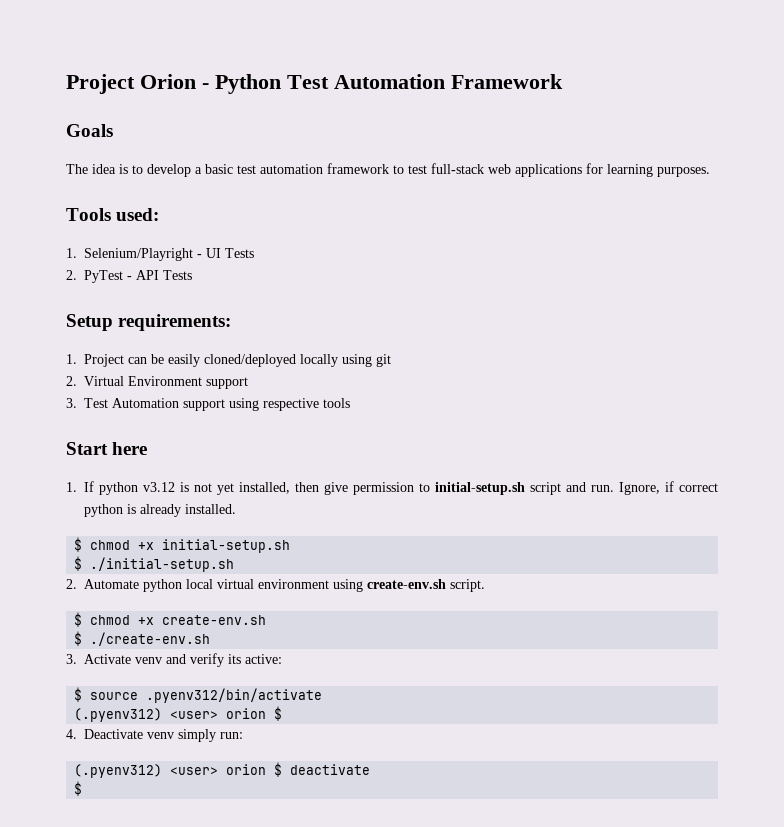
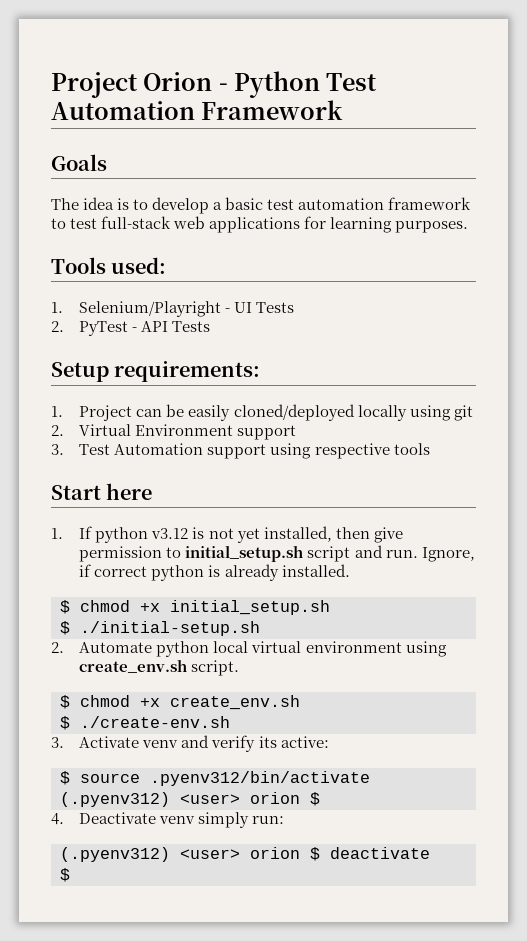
- 1. If python v3.12 is not yet installed, then give permission to initial-setup.sh script and run.
+ 1. If python v3.12 is not yet installed, then give permission to initial_setup.sh script and run.
- $ chmod +x initial-setup.sh
+ $ chmod +x initial_setup.sh
- 2. Automate python local virtual environment using create-env.sh script.
+ 2. Automate python local virtual environment using create_env.sh script.
- $ chmod +x create-env.sh
+ $ chmod +x create_env.sh

